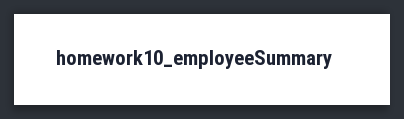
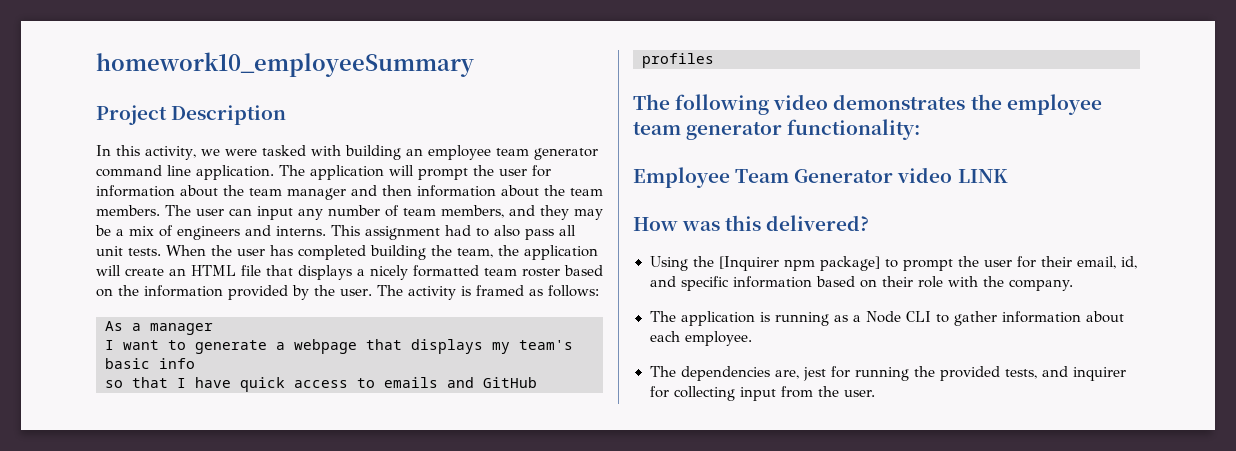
+ Project Description
+ In this activity, we were tasked with building an employee team generator command line application. The application will prompt the user for information about the team manager and then information about the team members. The user can input any number of team members, and they may be a mix of engineers and interns. This assignment had to also pass all unit tests. When the user has completed building the team, the application will create an HTML file that displays a nicely formatted team roster based on the information provided by the user. The activity is framed as follows:
+ As a manager
+ I want to generate a webpage that displays my team's basic info
+ so that I have quick access to emails and GitHub profiles
+ The following video demonstrates the employee team generator functionality:
+ Employee Team Generator video LINK
+ How was this delivered?
+ Using the [Inquirer npm package] to prompt the user for their email, id, and specific information based on their role with the company.
+ The application is running as a Node CLI to gather information about each employee.
+ The dependencies are, jest for running the provided tests, and inquirer for collecting input from the user.

